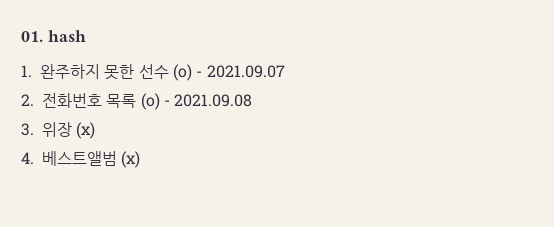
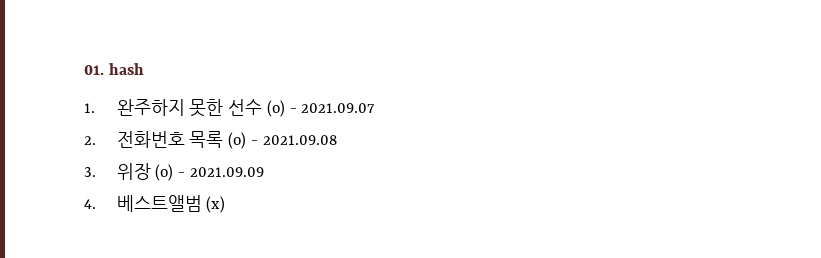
- 3. 위장 (x)
+ 3. 위장 (o) - 2021.09.09

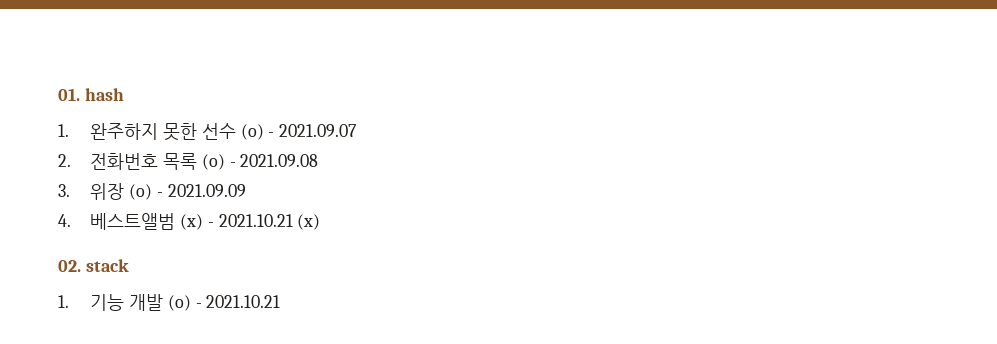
- 4. 베스트앨범 (x)
+ 4. 베스트앨범 (x) - 2021.10.21 (x)
+ 02. stack
+ 1. 기능 개발 (o) - 2021.10.21

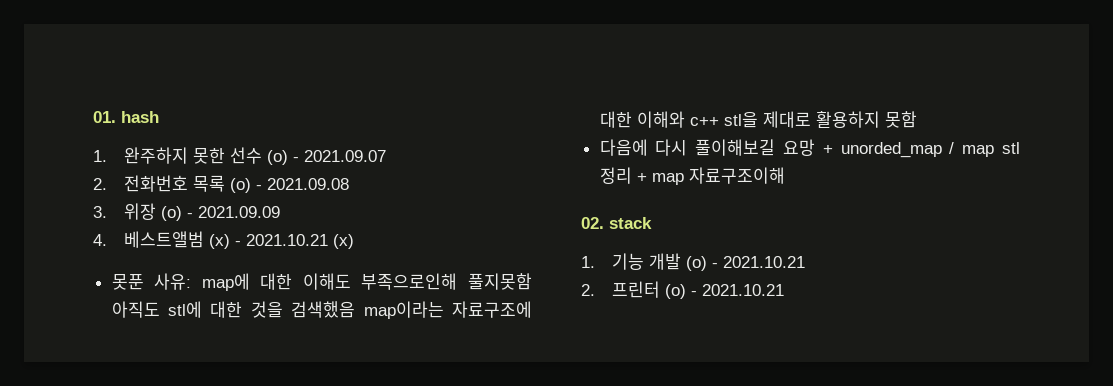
+ 못푼 사유: map에 대한 이해도 부족으로인해 풀지못함 아직도 stl에 대한 것을 검색했음 map이라는 자료구조에 대한 이해와 c++ stl을 제대로 활용하지 못함
+ 다음에 다시 풀이해보길 요망 + unorded_map / map stl 정리 + map 자료구조이해
+ 2. 프린터 (o) - 2021.10.21

